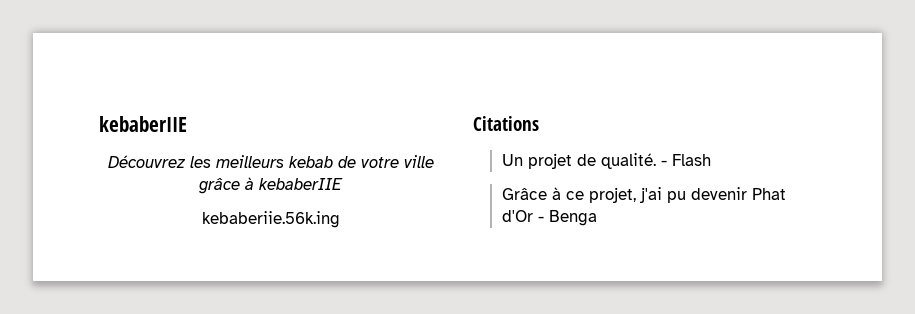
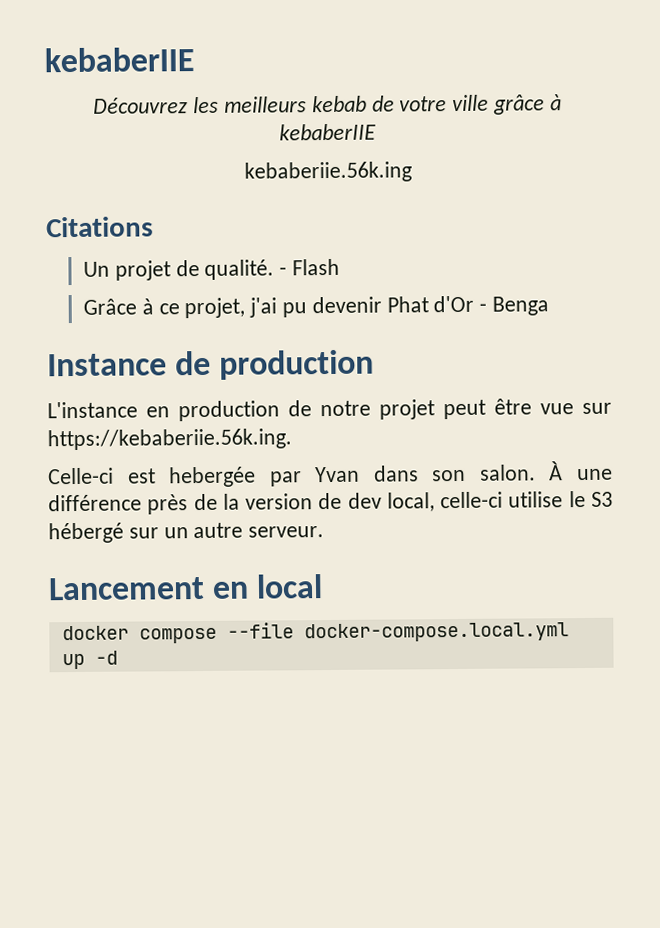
+ Instance de production
+ L'instance en production de notre projet peut être vue sur https://kebaberiie.56k.ing.
+ Celle-ci est hebergée par Yvan dans son salon. À une différence près de la version de dev local, celle-ci utilise le S3 hébergé sur un autre serveur.
+ Lancement en local
+ docker compose --file docker-compose.local.yml up -d

